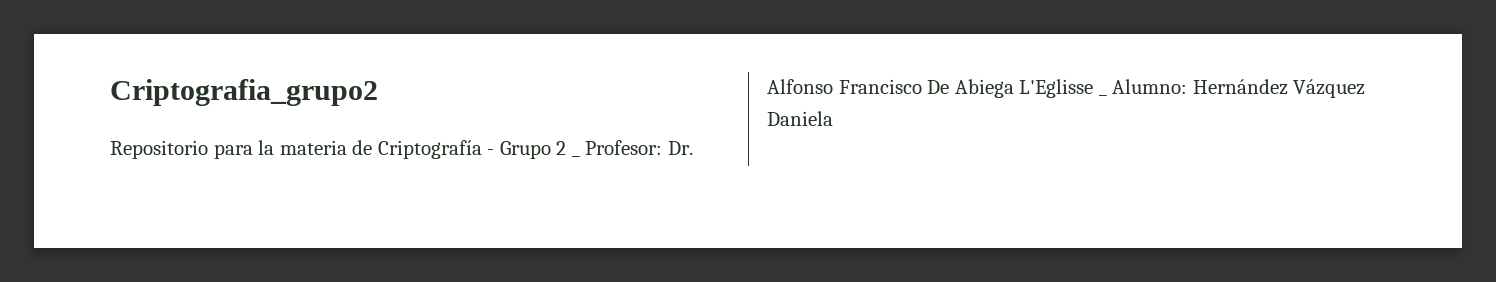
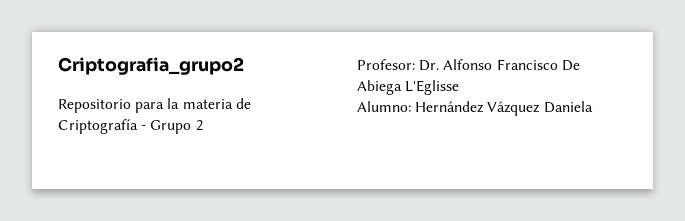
- Repositorio para la materia de Criptografía - Grupo 2 _ Profesor: Dr. Alfonso Francisco De Abiega L'Eglisse _ Alumno: Hernández Vázquez Daniela
+ Repositorio para la materia de Criptografía - Grupo 2
+ Profesor: Dr. Alfonso Francisco De Abiega L'Eglisse
+ Alumno: Hernández Vázquez Daniela

